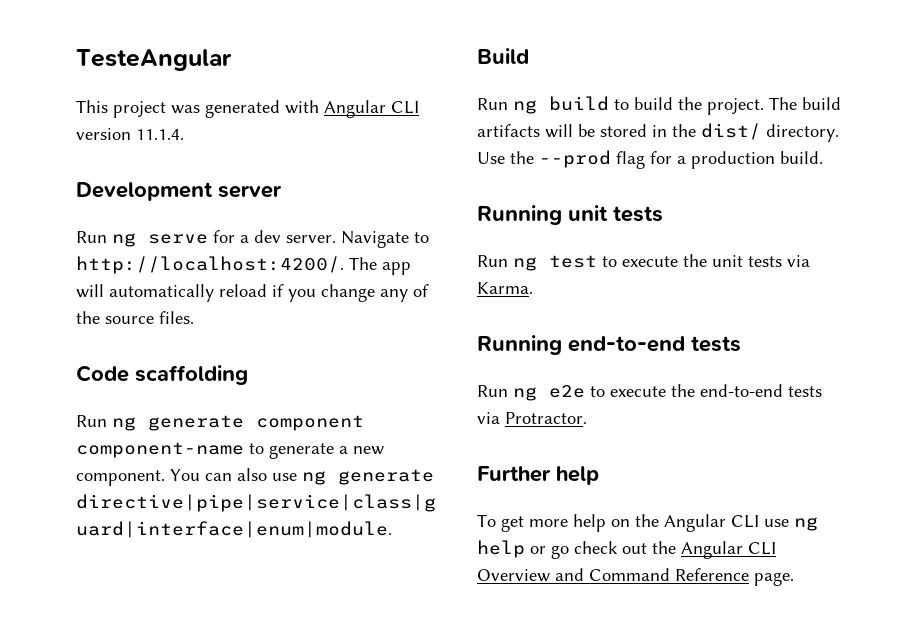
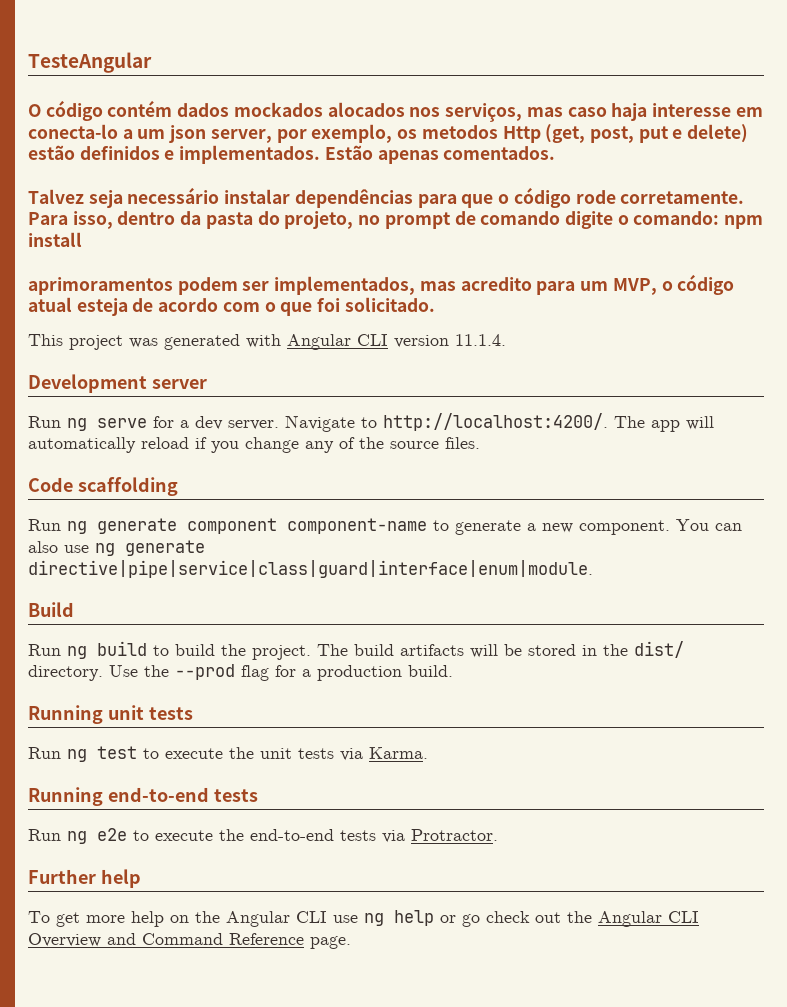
+ O código contém dados mockados alocados nos serviços, mas caso haja interesse em conecta-lo a um json server, por exemplo, os metodos Http (get, post, put e delete) estão definidos e implementados. Estão apenas comentados.
+ Talvez seja necessário instalar dependências para que o código rode corretamente. Para isso, dentro da pasta do projeto, no prompt de comando digite o comando: npm install
+ aprimoramentos podem ser implementados, mas acredito para um MVP, o código atual esteja de acordo com o que foi solicitado.

